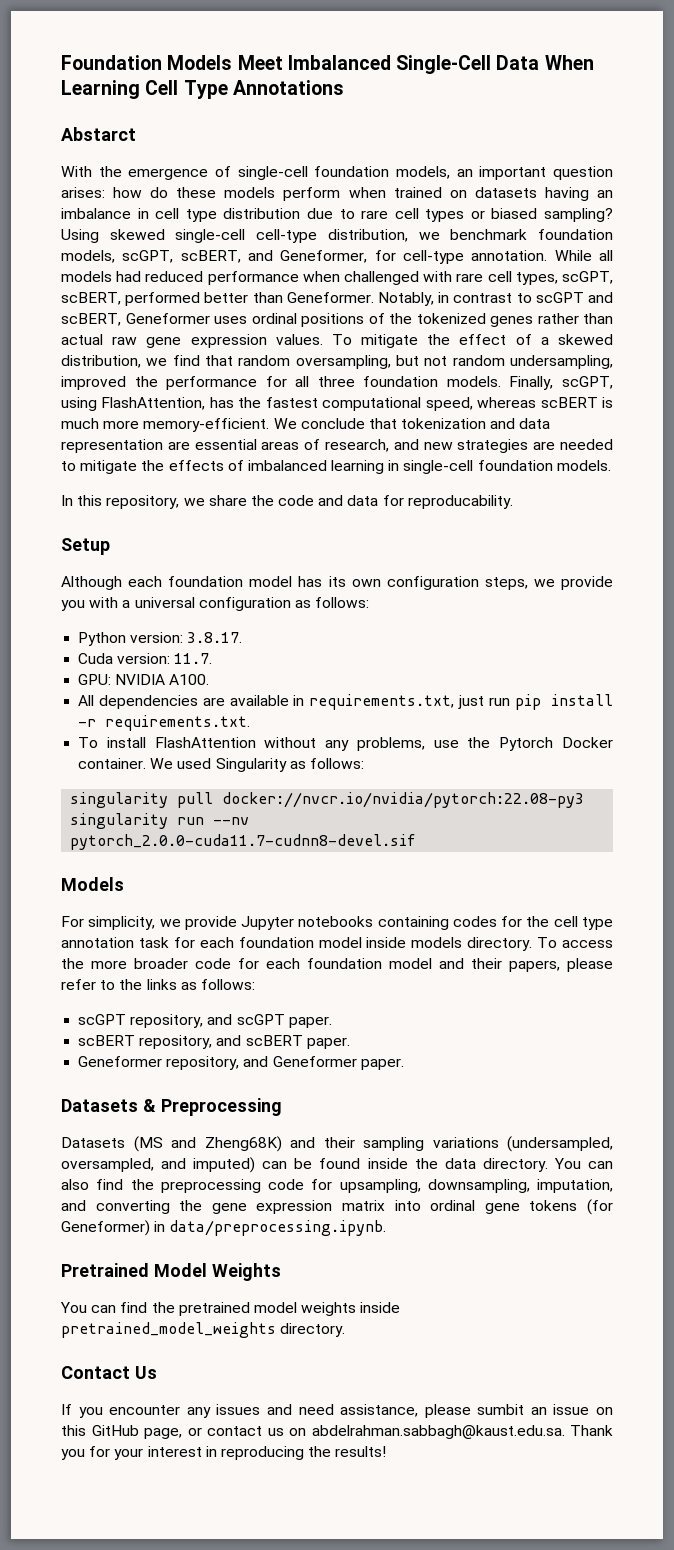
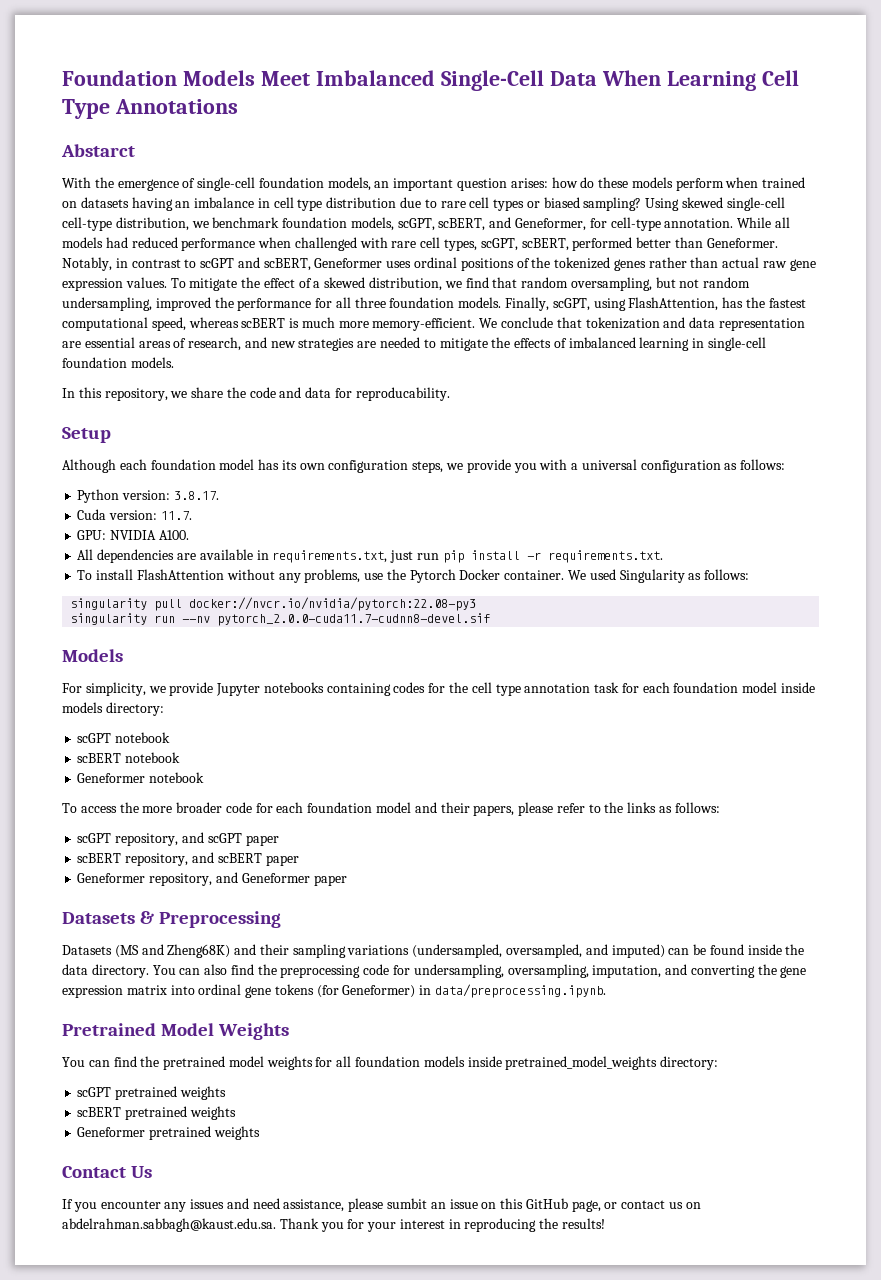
- For simplicity, we provide Jupyter notebooks containing codes for the cell type annotation task for each foundation model inside models directory. To access the more broader code for each foundation model and their papers, please refer to the links as follows:
+ For simplicity, we provide Jupyter notebooks containing codes for the cell type annotation task for each foundation model inside models directory:
+ scGPT notebook
+ scBERT notebook
+ Geneformer notebook
+ To access the more broader code for each foundation model and their papers, please refer to the links as follows:
- scGPT repository, and scGPT paper.
+ scGPT repository, and scGPT paper
- scBERT repository, and scBERT paper.
+ scBERT repository, and scBERT paper
- Geneformer repository, and Geneformer paper.
+ Geneformer repository, and Geneformer paper
- You can also find the preprocessing code for upsampling, downsampling, imputation, and converting the gene expression matrix into ordinal gene tokens (for Geneformer) in data/preprocessing.ipynb.
+ You can also find the preprocessing code for undersampling, oversampling, imputation, and converting the gene expression matrix into ordinal gene tokens (for Geneformer) in data/preprocessing.ipynb.
- You can find the pretrained model weights inside pretrained_model_weights directory.
+ You can find the pretrained model weights for all foundation models inside pretrained_model_weights directory:
+ scGPT pretrained weights
+ scBERT pretrained weights
+ Geneformer pretrained weights

